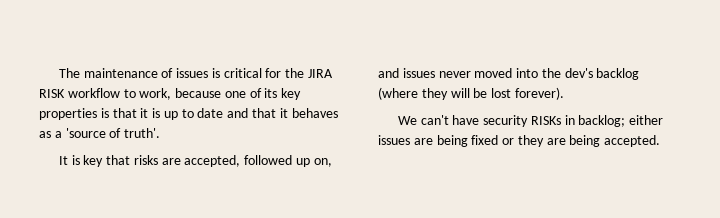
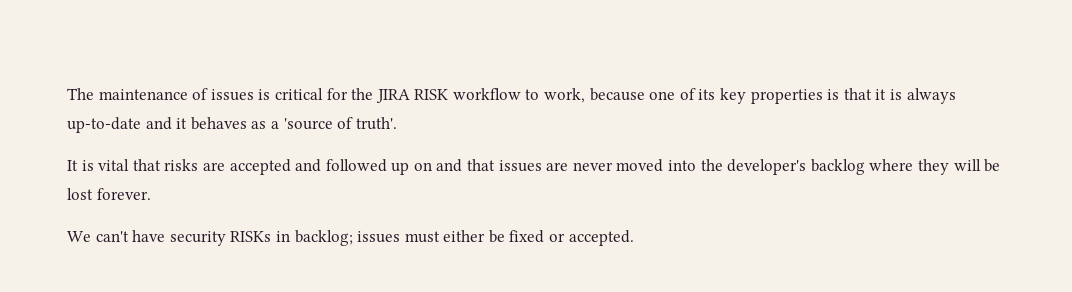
- The maintenance of issues is critical for the JIRA RISK workflow to work, because one of its key properties is that it is up to date and that it behaves as a 'source of truth'.
+ The maintenance of issues is critical for the JIRA RISK workflow to work, because one of its key properties is that it is always up-to-date and it behaves as a 'source of truth'.
- It is key that risks are accepted, followed up on, and issues never moved into the dev's backlog (where they will be lost forever).
+ It is vital that risks are accepted and followed up on and that issues are never moved into the developer's backlog where they will be lost forever.
- We can't have security RISKs in backlog; either issues are being fixed or they are being accepted.
+ We can't have security RISKs in backlog; issues must either be fixed or accepted.

